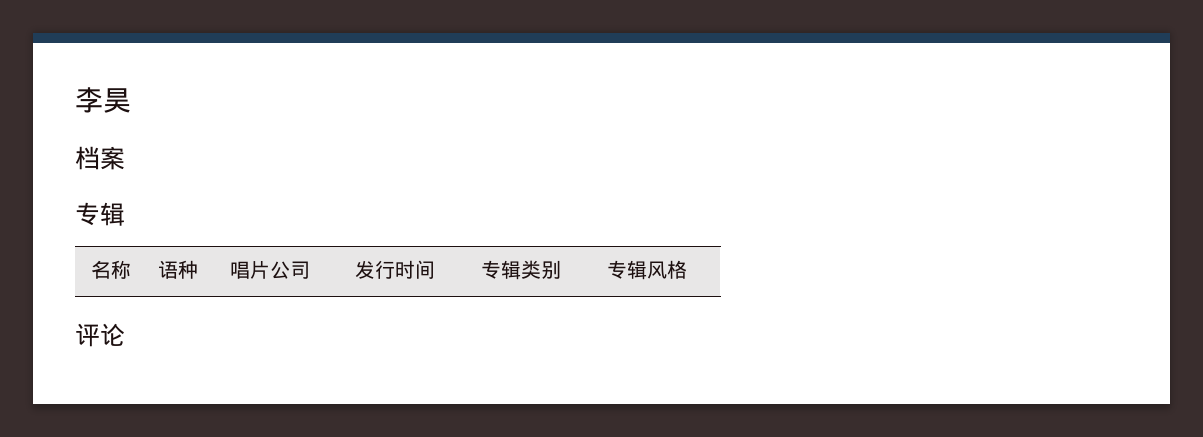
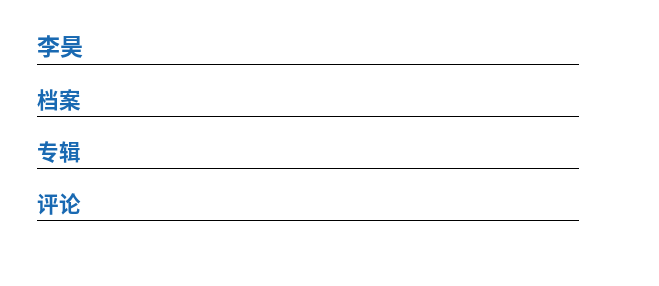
- 名称 | 语种 | 唱片公司 | 发行时间 | 专辑类别 | 专辑风格

